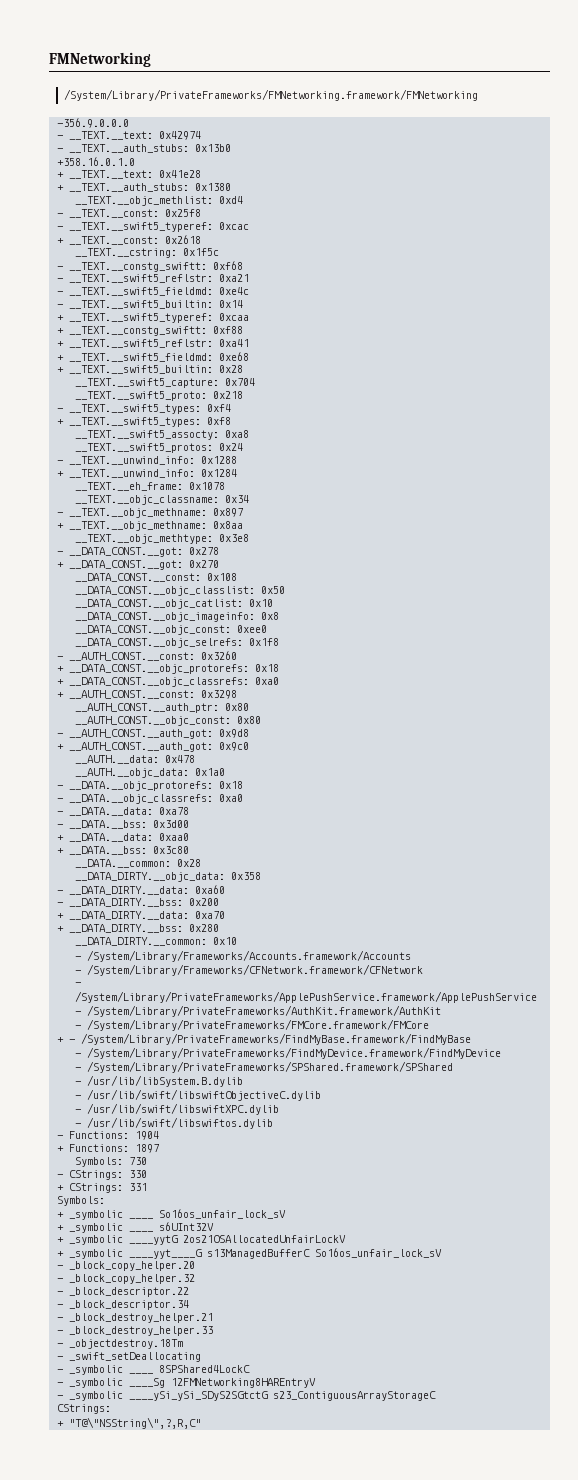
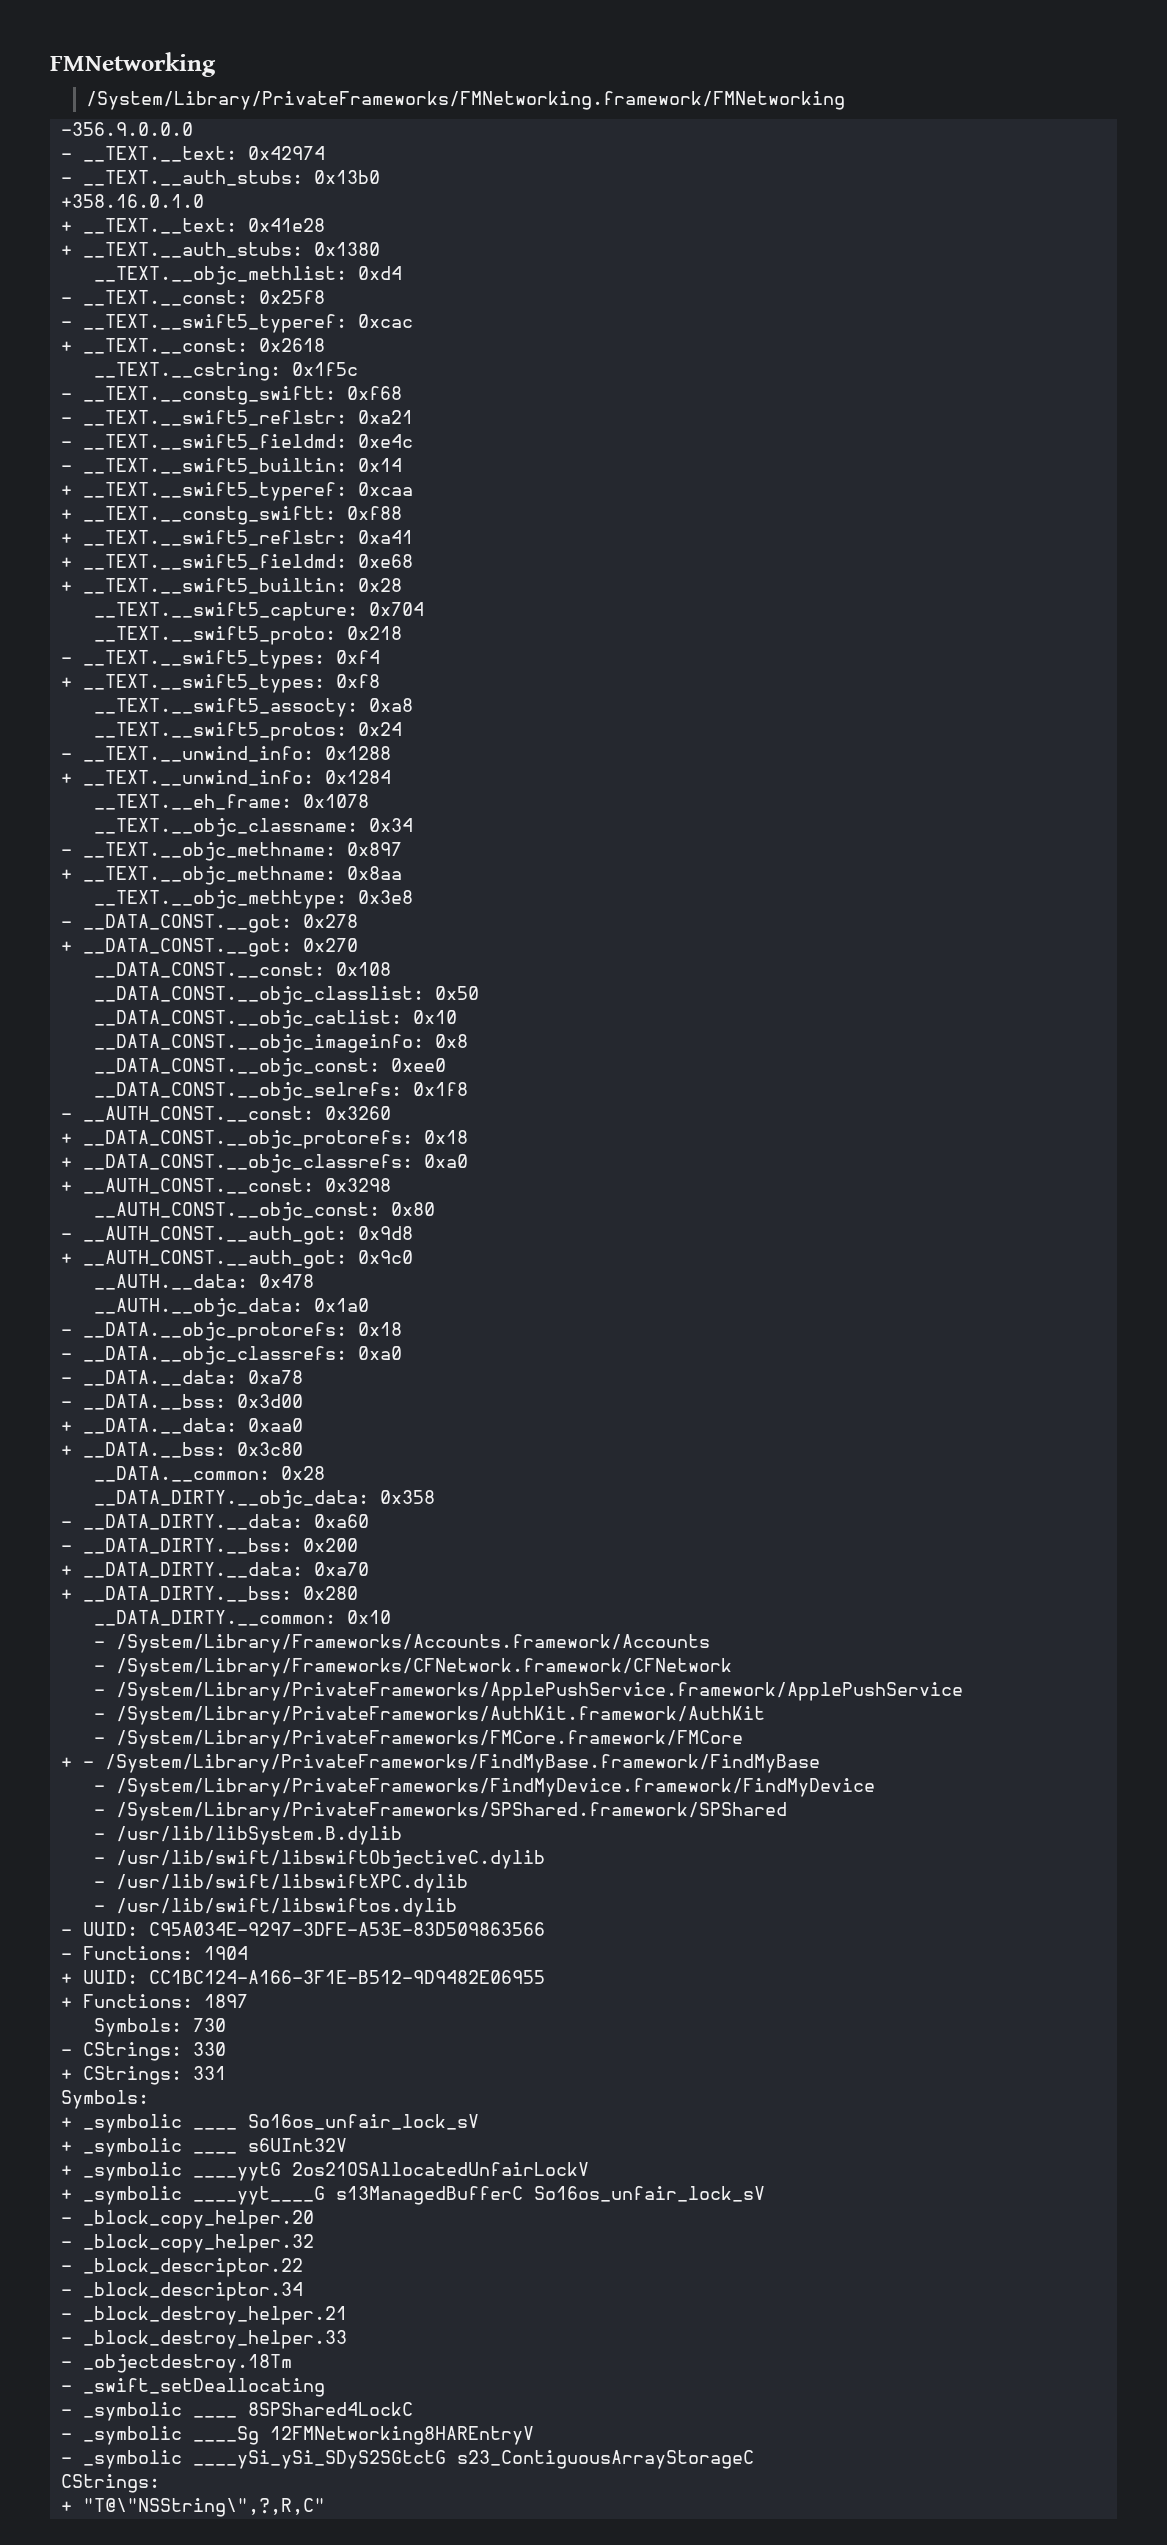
- __AUTH_CONST.__auth_ptr: 0x80
+ - UUID: C95A034E-9297-3DFE-A53E-83D509863566
+ + UUID: CC1BC124-A166-3F1E-B512-9D9482E06955

